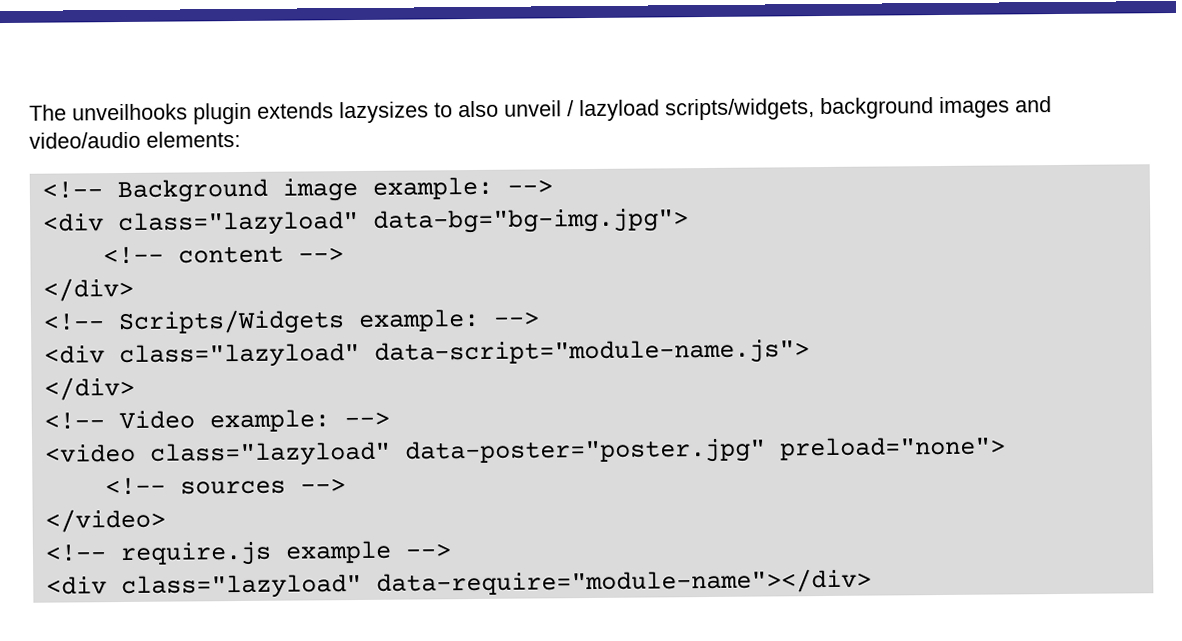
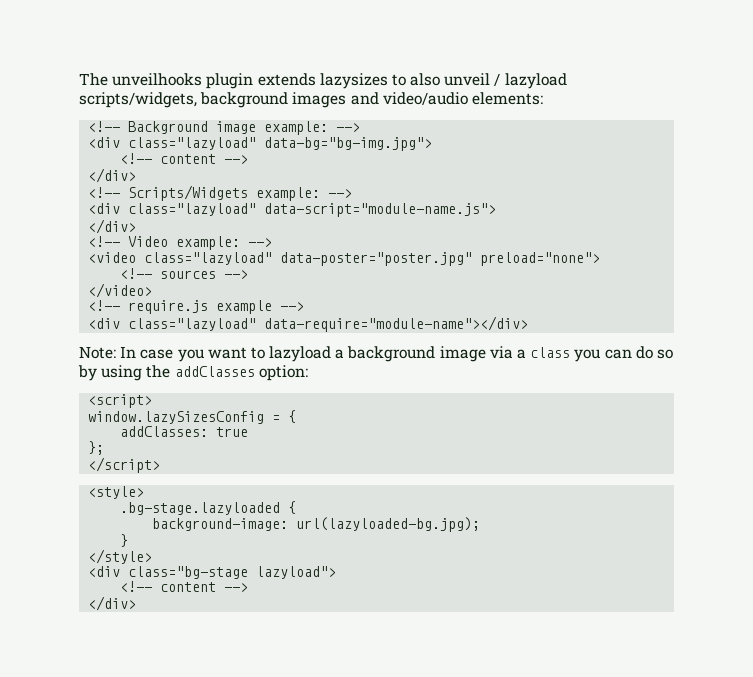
+ Note: In case you want to lazyload a background image via a class you can do so by using the addClasses option:
+ <script>
+ window.lazySizesConfig = {
+ addClasses: true
+ };
+ </script>
+ <style>
+ .bg-stage.lazyloaded {
+ background-image: url(lazyloaded-bg.jpg);
+ }
+ </style>
+ <div class="bg-stage lazyload">
+ <!-- content -->
+ </div>

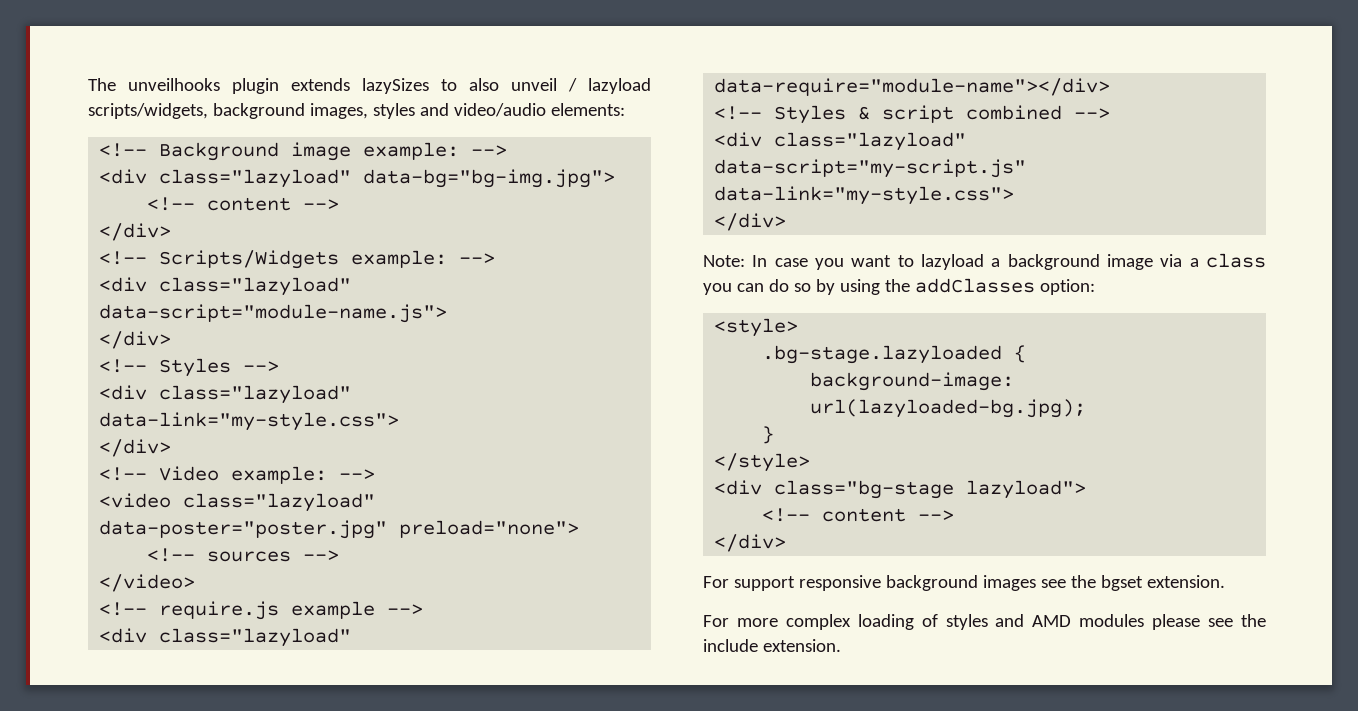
- The unveilhooks plugin extends lazysizes to also unveil / lazyload scripts/widgets, background images and video/audio elements:
+ The unveilhooks plugin extends lazySizes to also unveil / lazyload scripts/widgets, background images, styles and video/audio elements:
+ <!-- Styles -->
+ <div class="lazyload" data-link="my-style.css">
+ </div>
+ <!-- Styles & script combined -->
+ <div class="lazyload" data-script="my-script.js" data-link="my-style.css">
+ </div>
- <script>
- window.lazySizesConfig = {
- addClasses: true
- };
- </script>
+ For support responsive background images see the bgset extension.
+ For more complex loading of styles and AMD modules please see the include extension.

